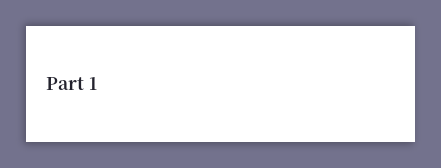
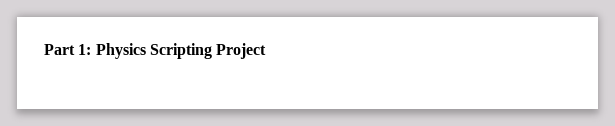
- Part 1
+ Part 1: Physics Scripting Project

